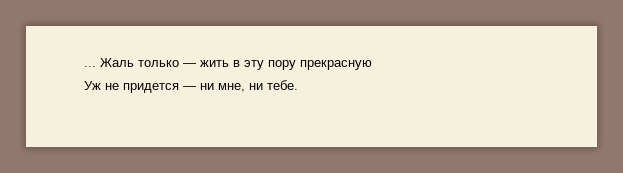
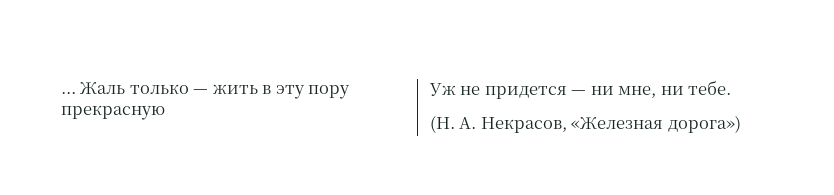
+ (Н. А. Некрасов, «Железная дорога»)

